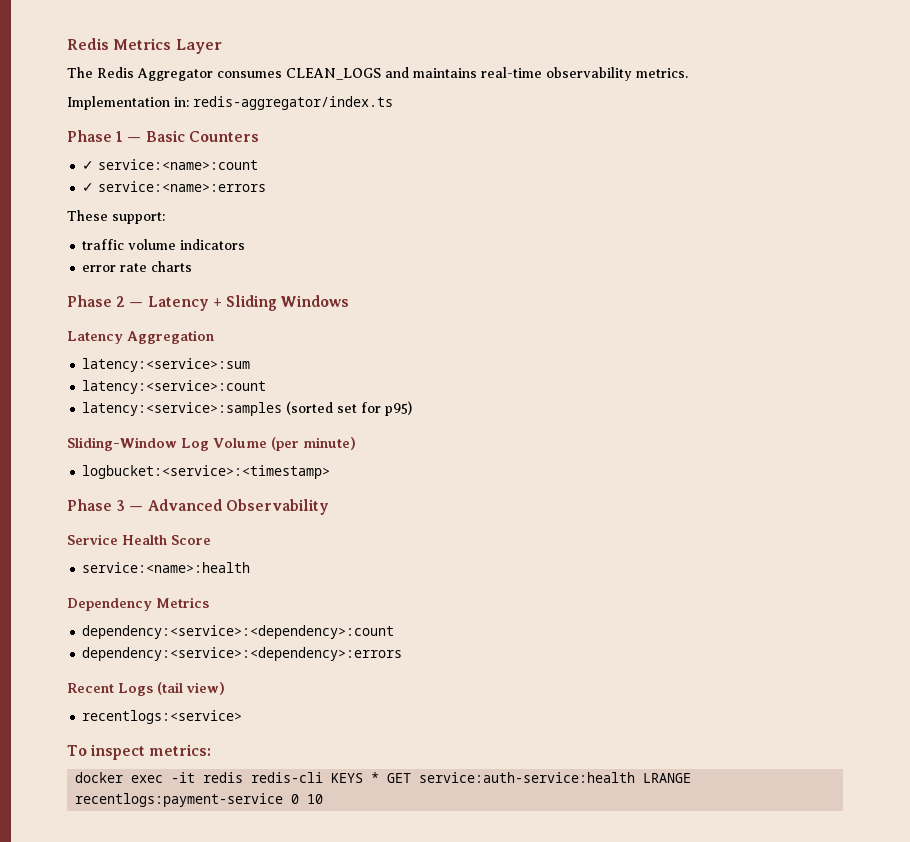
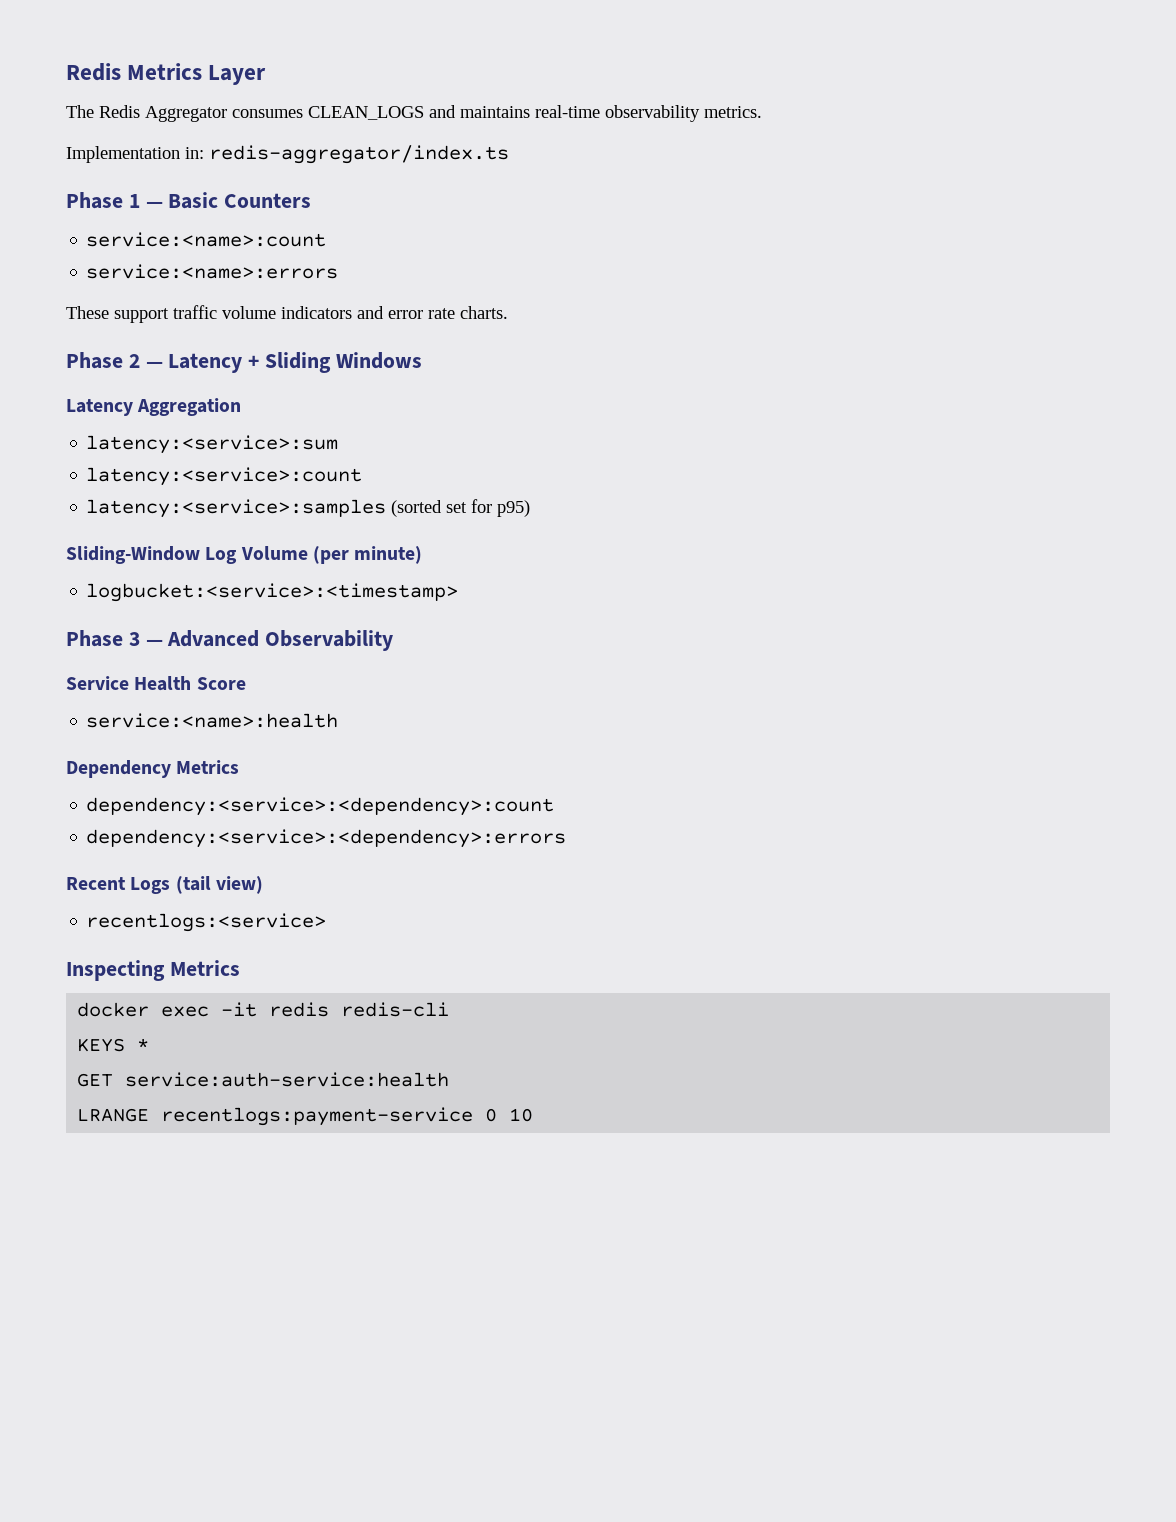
- ✓ service:<name>:count
+ service:<name>:count
- ✓ service:<name>:errors
+ service:<name>:errors
- These support:
- traffic volume indicators
- error rate charts
+ These support traffic volume indicators and error rate charts.
- To inspect metrics:
+ Inspecting Metrics
- docker exec -it redis redis-cli KEYS * GET service:auth-service:health LRANGE recentlogs:payment-service 0 10
+ docker exec -it redis redis-cli
+ KEYS *
+ GET service:auth-service:health
+ LRANGE recentlogs:payment-service 0 10

